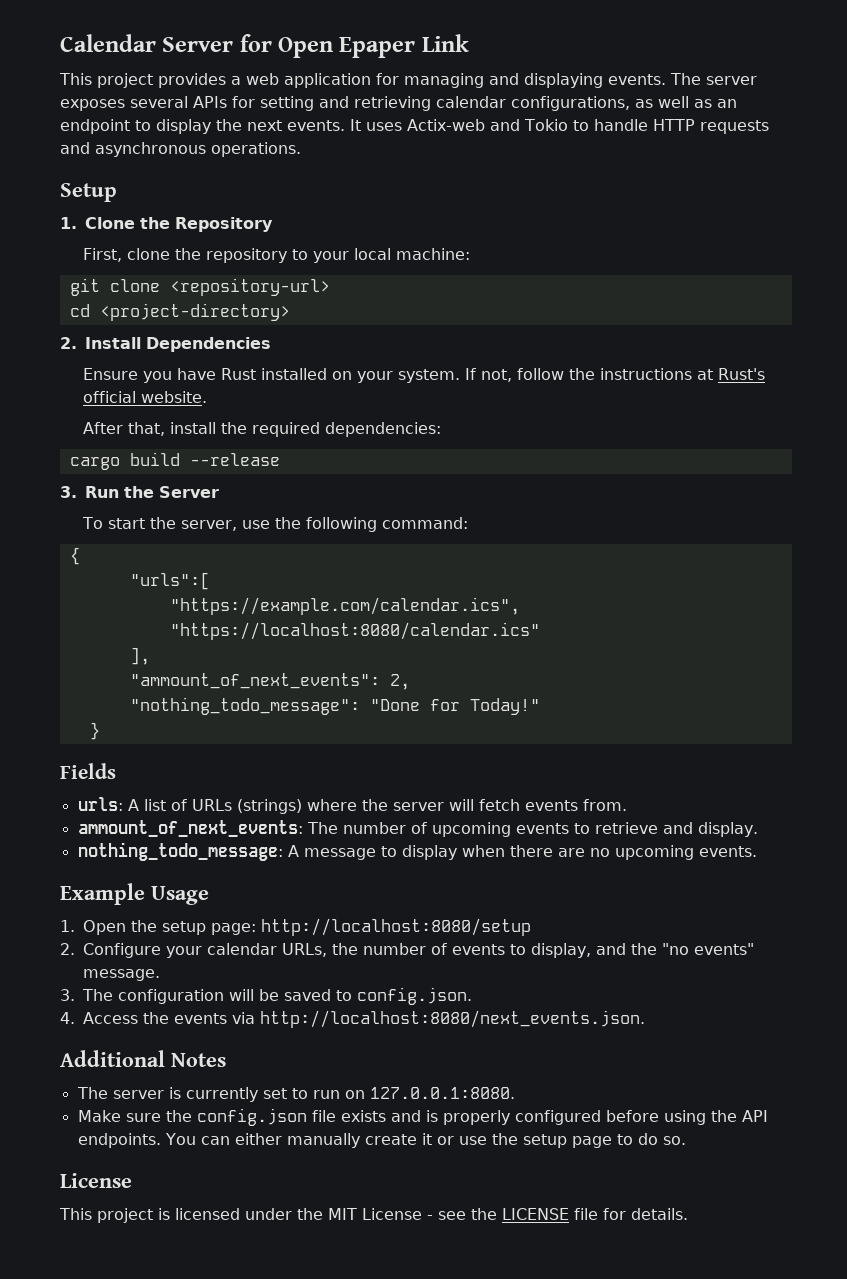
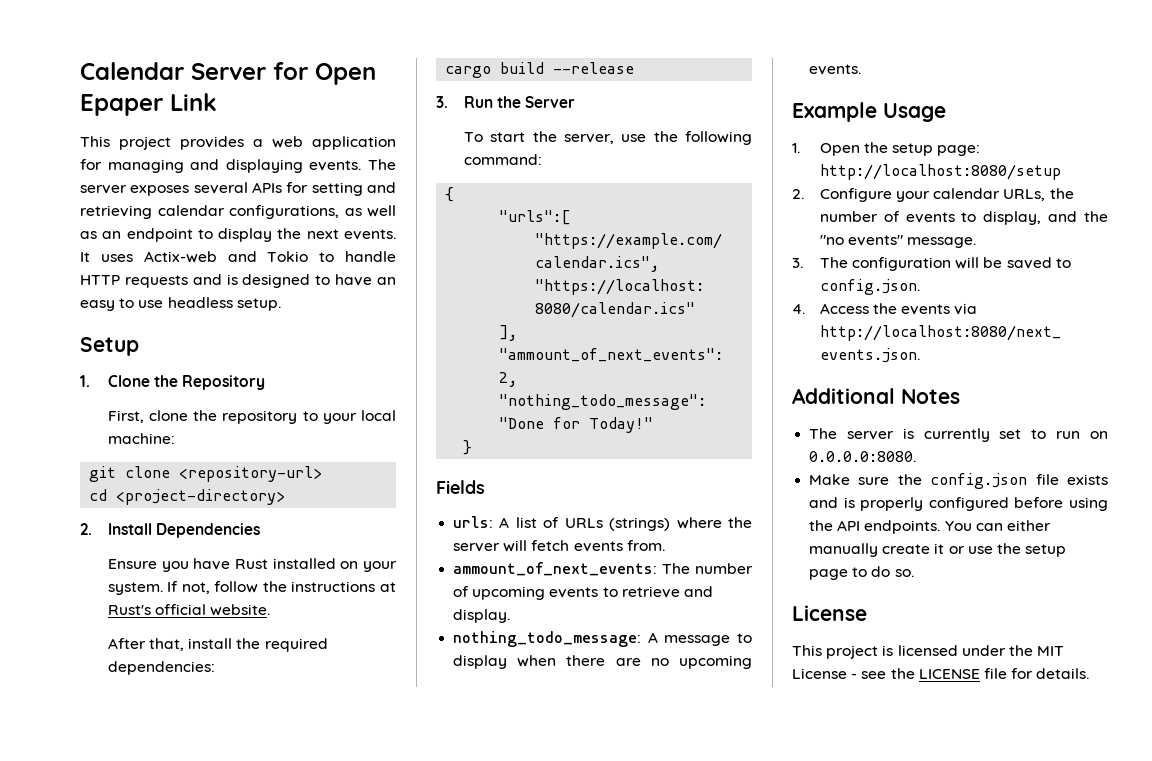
- It uses Actix-web and Tokio to handle HTTP requests and asynchronous operations.
+ It uses Actix-web and Tokio to handle HTTP requests and is designed to have an easy to use headless setup.
- The server is currently set to run on 127.0.0.1:8080.
+ The server is currently set to run on 0.0.0.0:8080.

